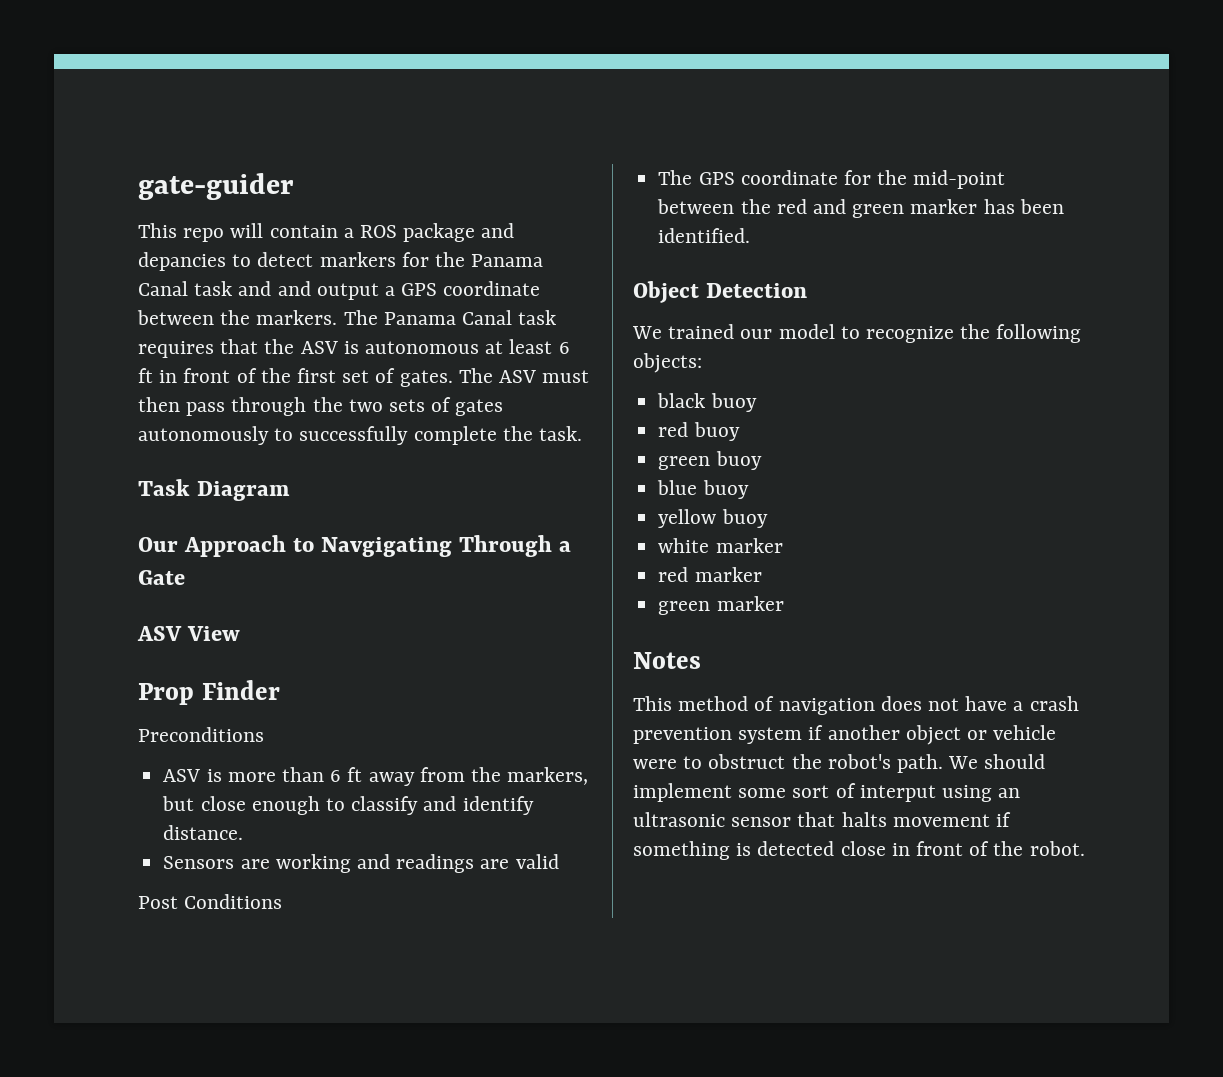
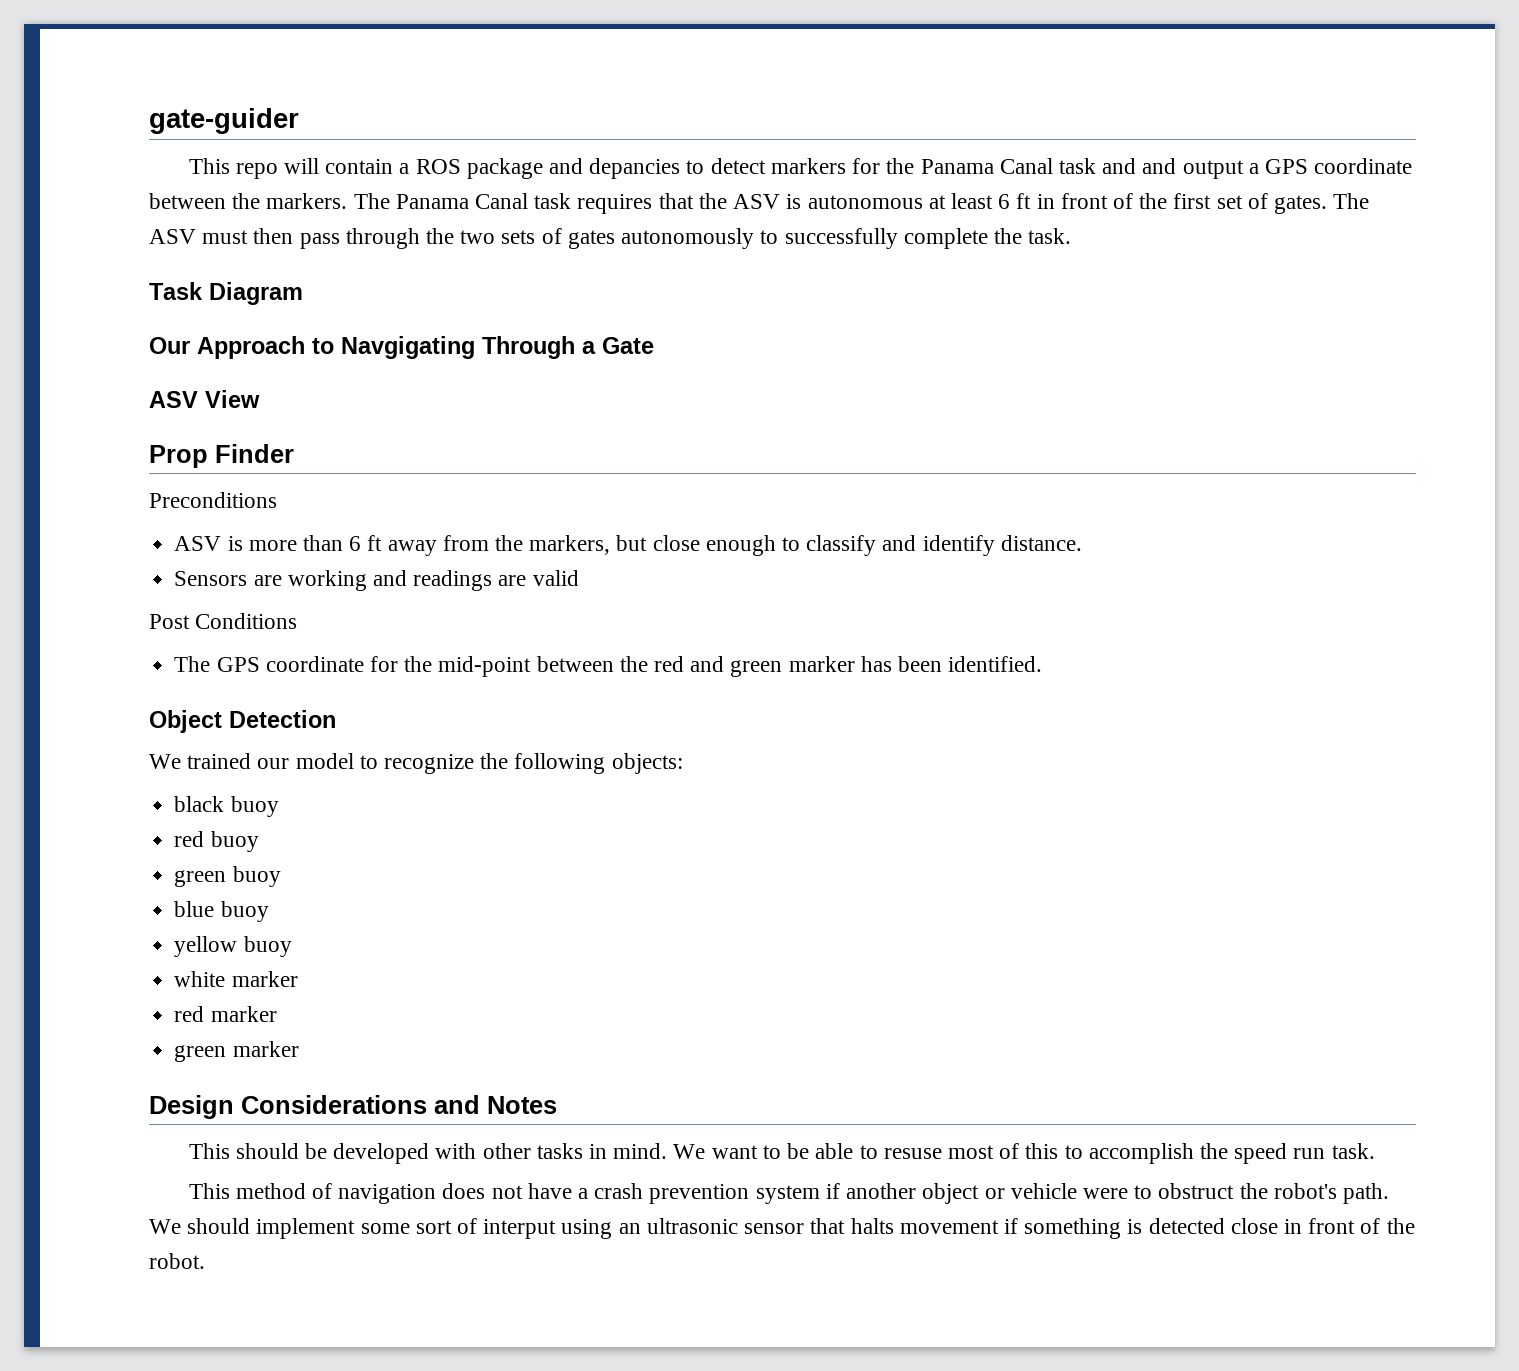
- Notes
+ Design Considerations and Notes
+ This should be developed with other tasks in mind. We want to be able to resuse most of this to accomplish the speed run task.

